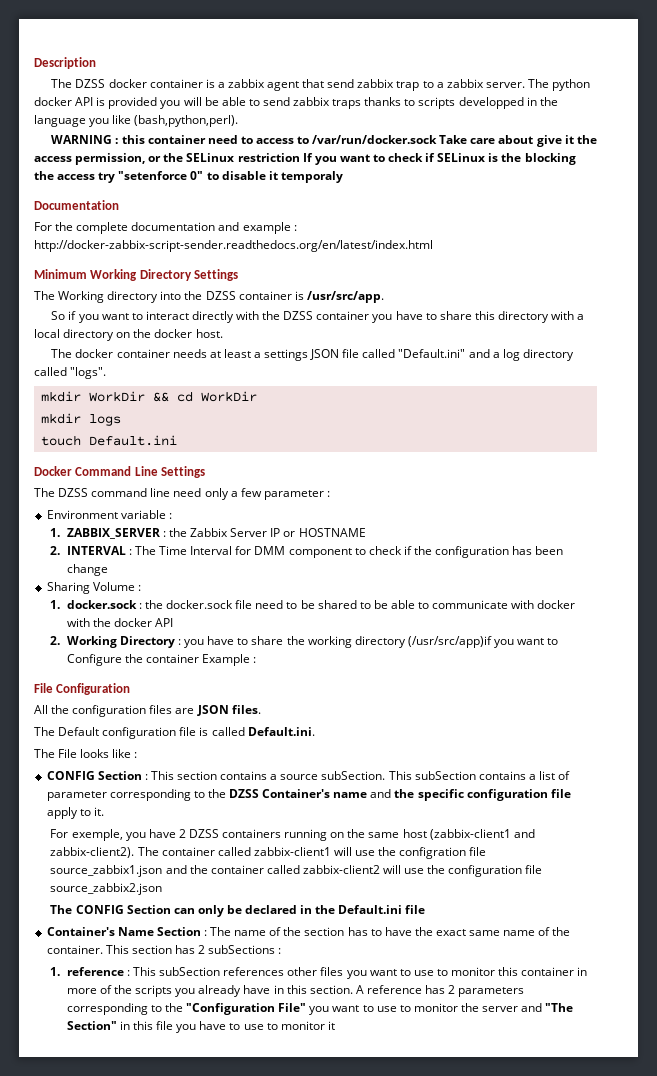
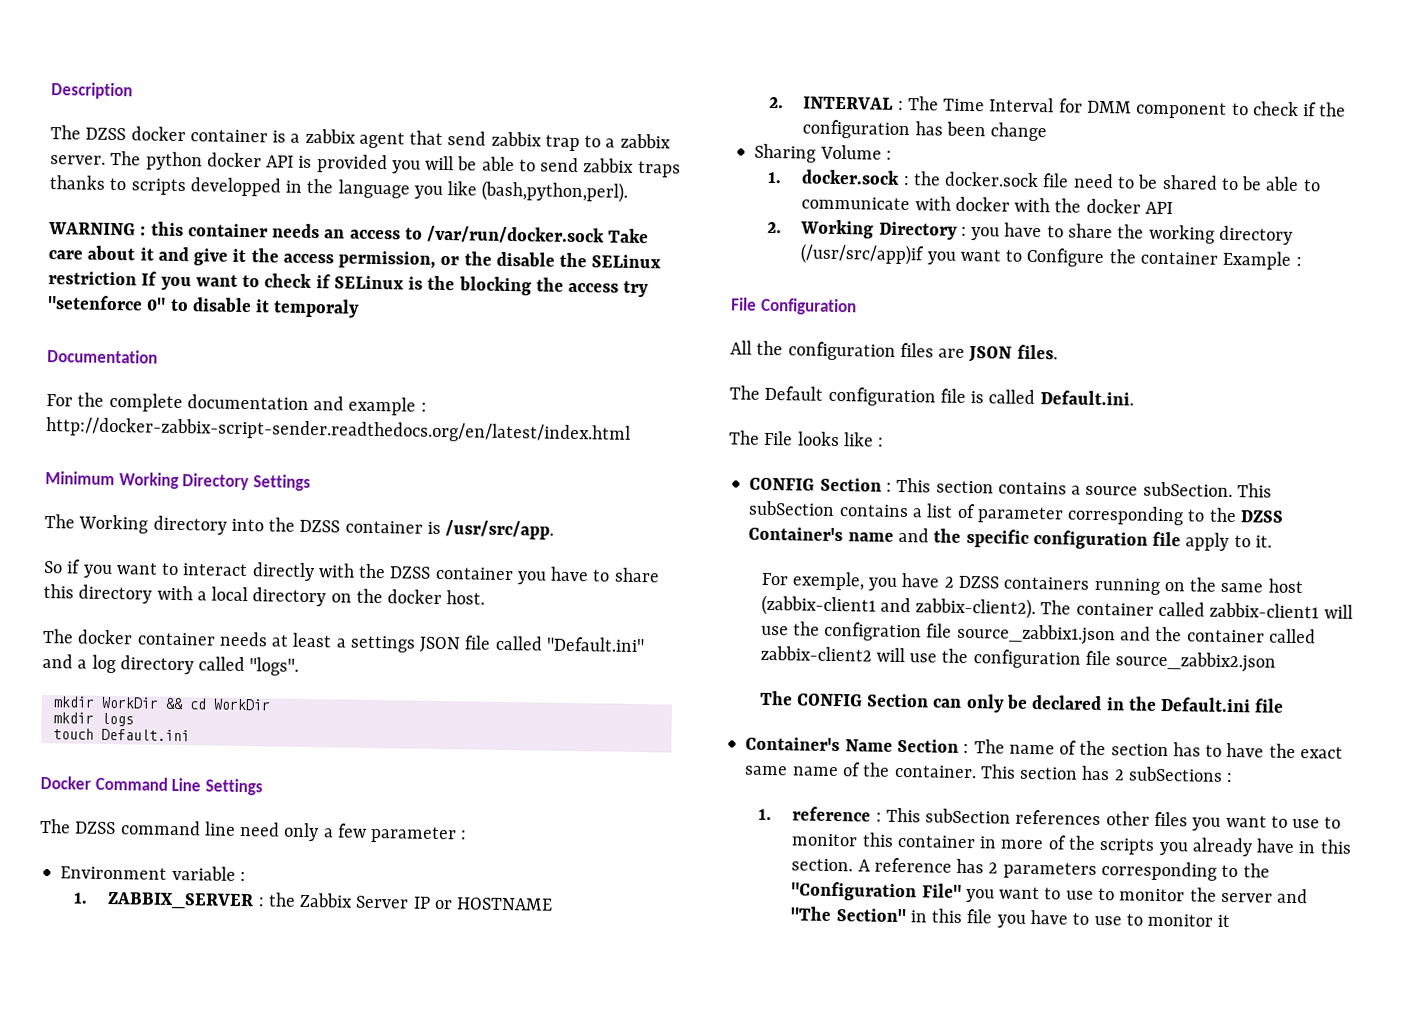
- WARNING : this container need to access to /var/run/docker.sock Take care about give it the access permission, or the SELinux restriction If you want to check if SELinux is the blocking the access try "setenforce 0" to disable it temporaly
+ WARNING : this container needs an access to /var/run/docker.sock Take care about it and give it the access permission, or the disable the SELinux restriction If you want to check if SELinux is the blocking the access try "setenforce 0" to disable it temporaly

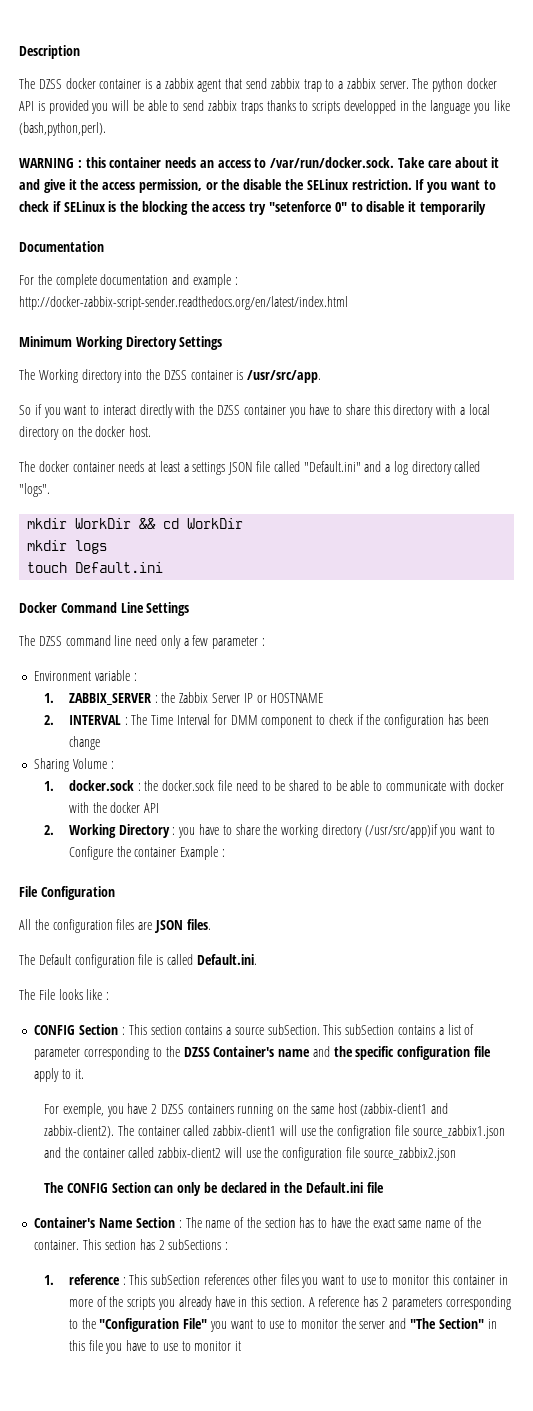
- WARNING : this container needs an access to /var/run/docker.sock Take care about it and give it the access permission, or the disable the SELinux restriction If you want to check if SELinux is the blocking the access try "setenforce 0" to disable it temporaly
+ WARNING : this container needs an access to /var/run/docker.sock. Take care about it and give it the access permission, or the disable the SELinux restriction. If you want to check if SELinux is the blocking the access try "setenforce 0" to disable it temporarily

